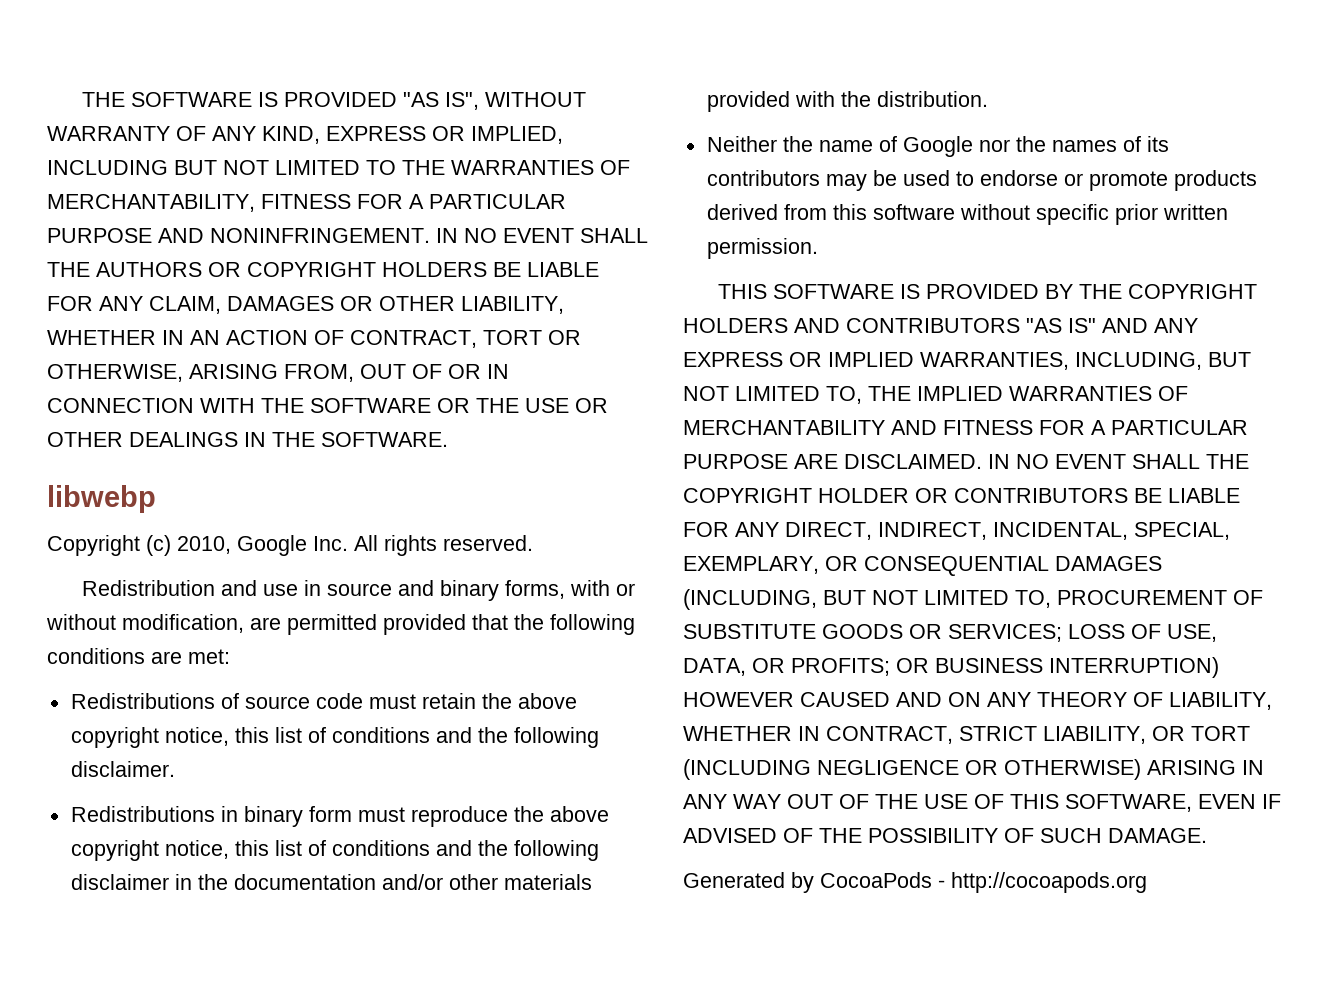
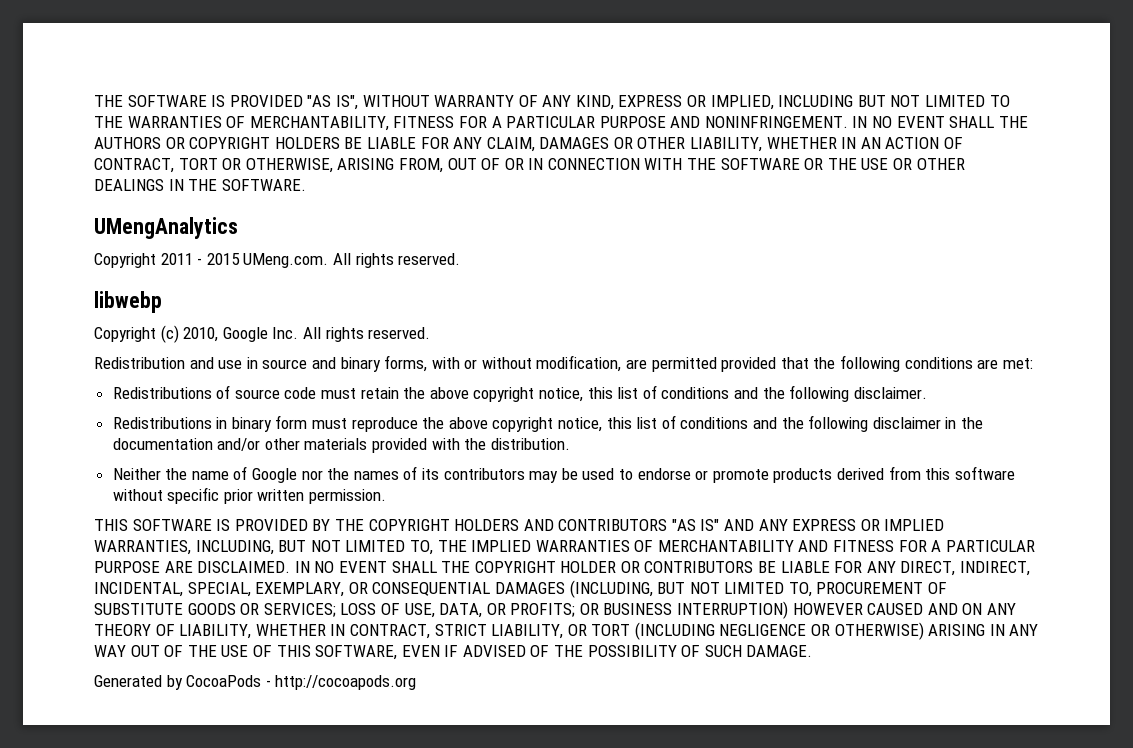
+ UMengAnalytics
+ Copyright 2011 - 2015 UMeng.com. All rights reserved.

